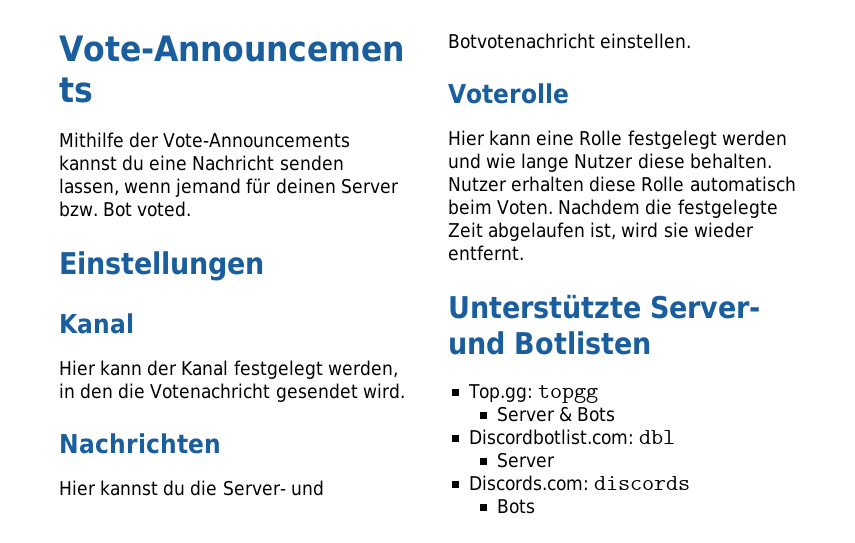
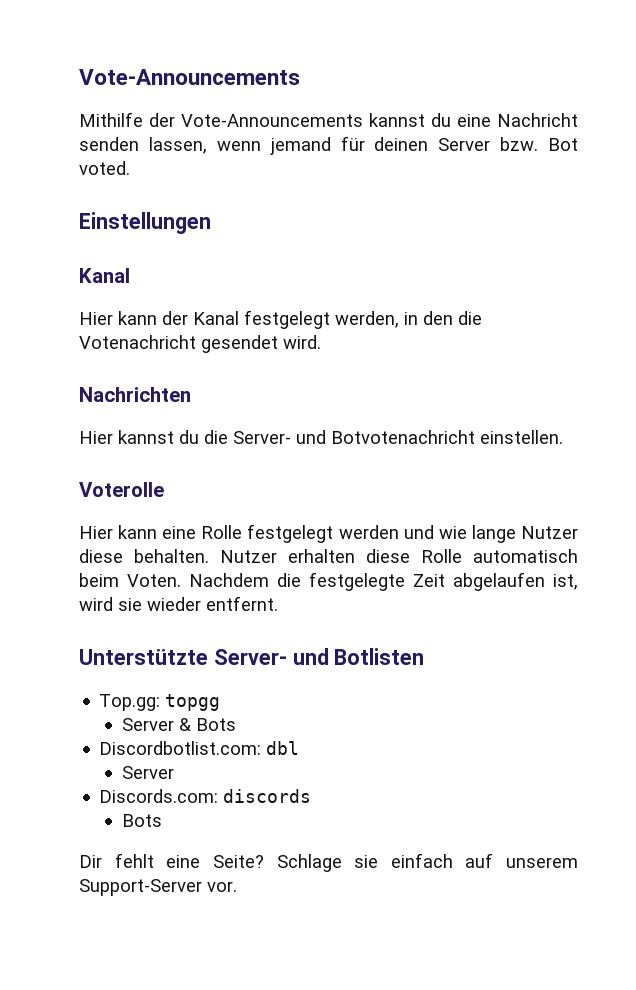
+ Dir fehlt eine Seite? Schlage sie einfach auf unserem Support-Server vor.

